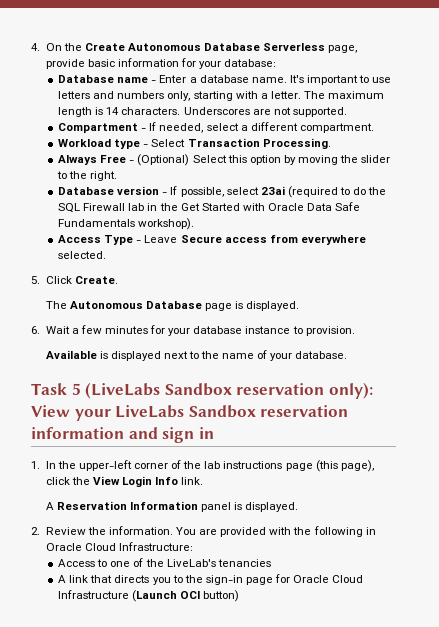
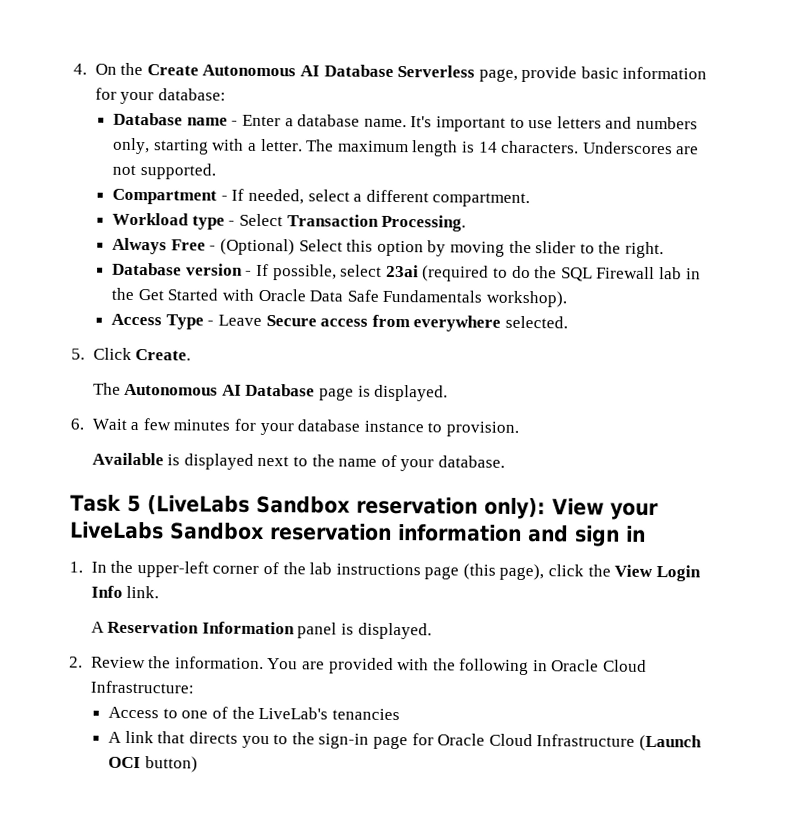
- 4. On the Create Autonomous Database Serverless page, provide basic information for your database:
+ 4. On the Create Autonomous AI Database Serverless page, provide basic information for your database:
- The Autonomous Database page is displayed.
+ The Autonomous AI Database page is displayed.

